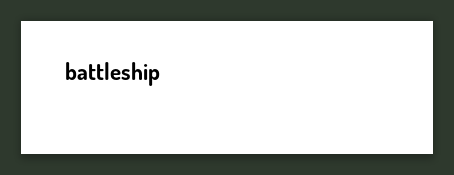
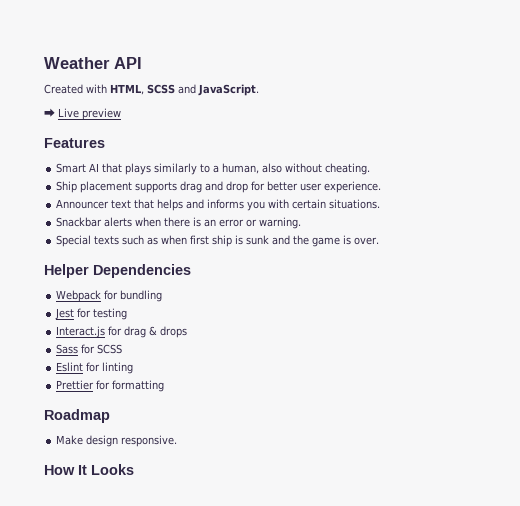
- battleship
+ Weather API
+ Created with HTML, SCSS and JavaScript.
+ ⮕ Live preview
+ Features
+ Smart AI that plays similarly to a human, also without cheating.
+ Ship placement supports drag and drop for better user experience.
+ Announcer text that helps and informs you with certain situations.
+ Snackbar alerts when there is an error or warning.
+ Special texts such as when first ship is sunk and the game is over.
+ Helper Dependencies
+ Webpack for bundling
+ Jest for testing
+ Interact.js for drag & drops
+ Sass for SCSS
+ Eslint for linting
+ Prettier for formatting
+ Roadmap
+ Make design responsive.
+ How It Looks

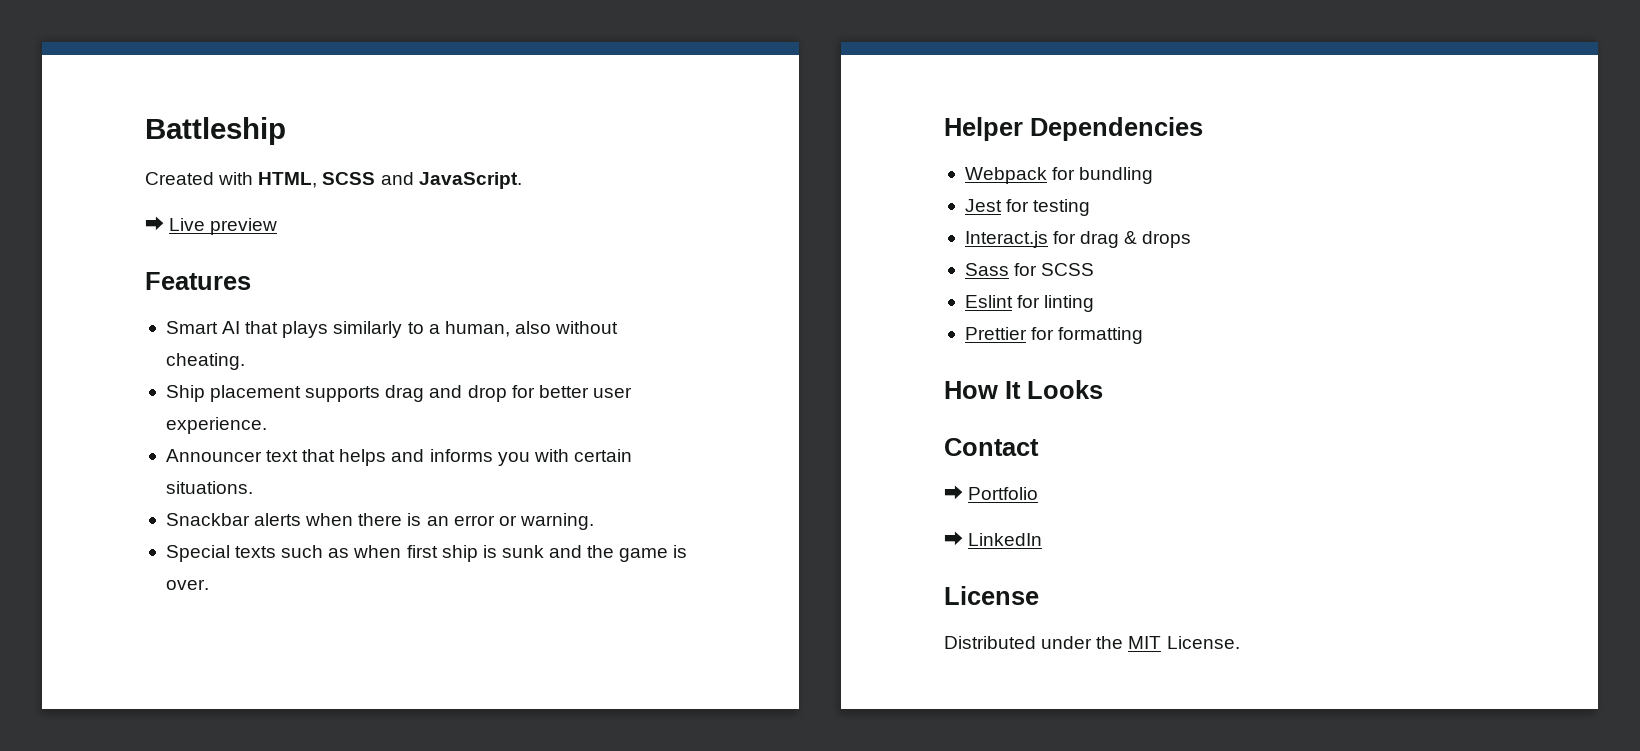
- Weather API
+ Battleship
- Roadmap
- Make design responsive.
+ Contact
+ ⮕ Portfolio
+ ⮕ LinkedIn
+ License
+ Distributed under the MIT License.

